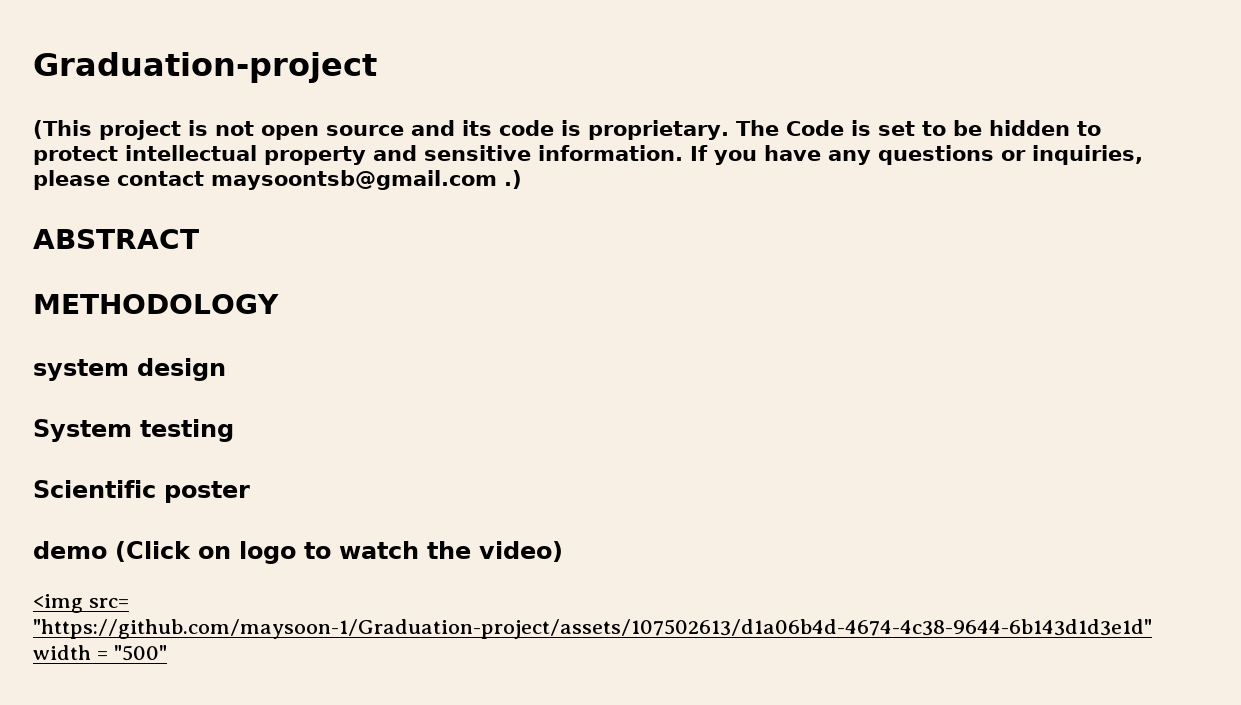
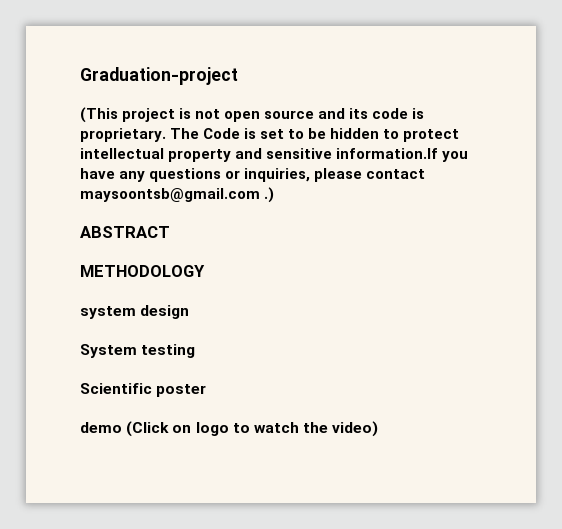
- The Code is set to be hidden to protect intellectual property and sensitive information. If you have any questions or inquiries, please contact maysoontsb@gmail.com .)
+ The Code is set to be hidden to protect intellectual property and sensitive information.If you have any questions or inquiries, please contact maysoontsb@gmail.com .)
- <img src= "https://github.com/maysoon-1/Graduation-project/assets/107502613/d1a06b4d-4674-4c38-9644-6b143d1d3e1d" width = "500"

